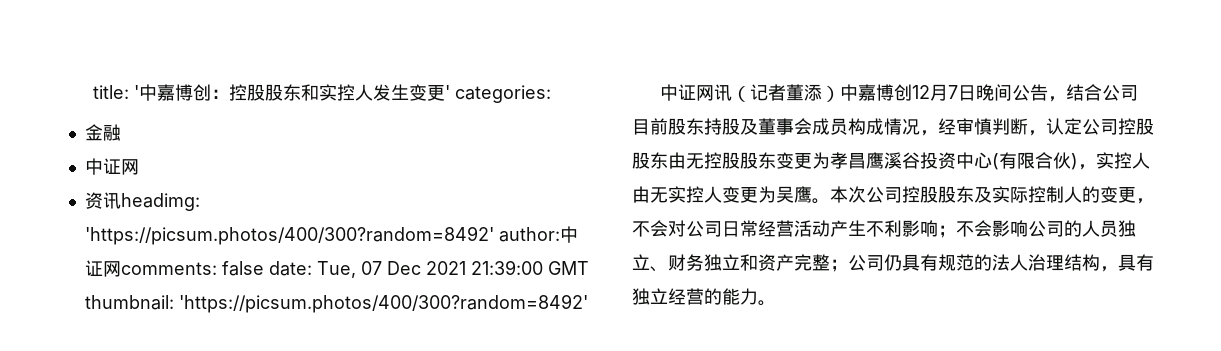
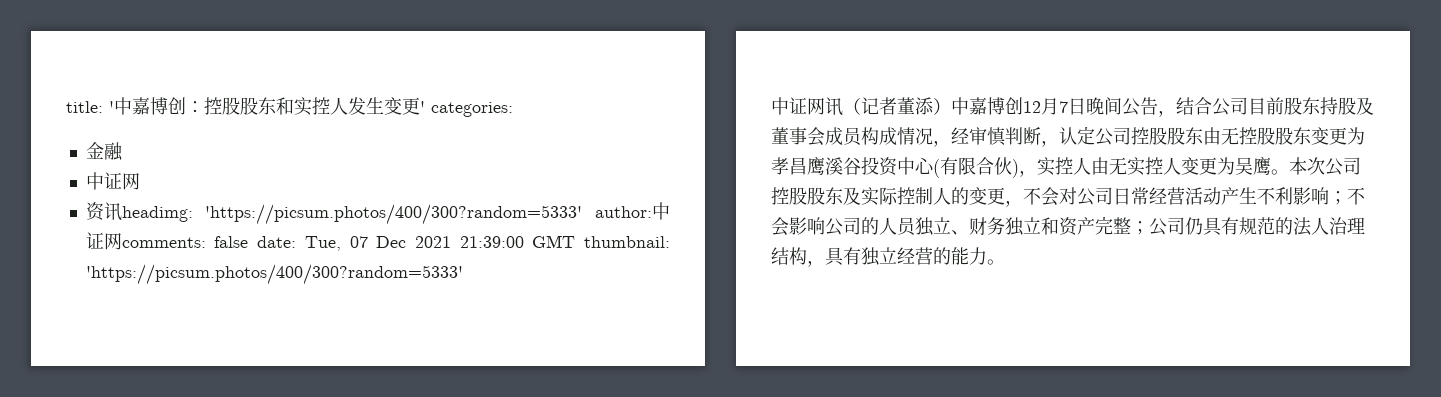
- 资讯headimg: 'https://picsum.photos/400/300?random=8492' author:中证网comments: false date: Tue, 07 Dec 2021 21:39:00 GMT thumbnail: 'https://picsum.photos/400/300?random=8492'
+ 资讯headimg: 'https://picsum.photos/400/300?random=5333' author:中证网comments: false date: Tue, 07 Dec 2021 21:39:00 GMT thumbnail: 'https://picsum.photos/400/300?random=5333'

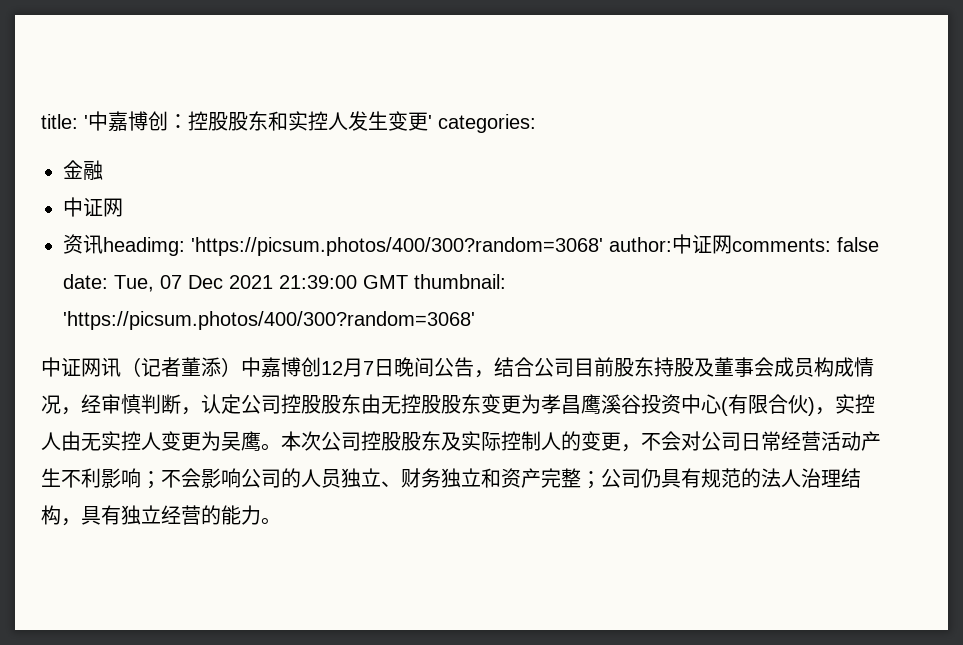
- 资讯headimg: 'https://picsum.photos/400/300?random=5333' author:中证网comments: false date: Tue, 07 Dec 2021 21:39:00 GMT thumbnail: 'https://picsum.photos/400/300?random=5333'
+ 资讯headimg: 'https://picsum.photos/400/300?random=3068' author:中证网comments: false date: Tue, 07 Dec 2021 21:39:00 GMT thumbnail: 'https://picsum.photos/400/300?random=3068'

